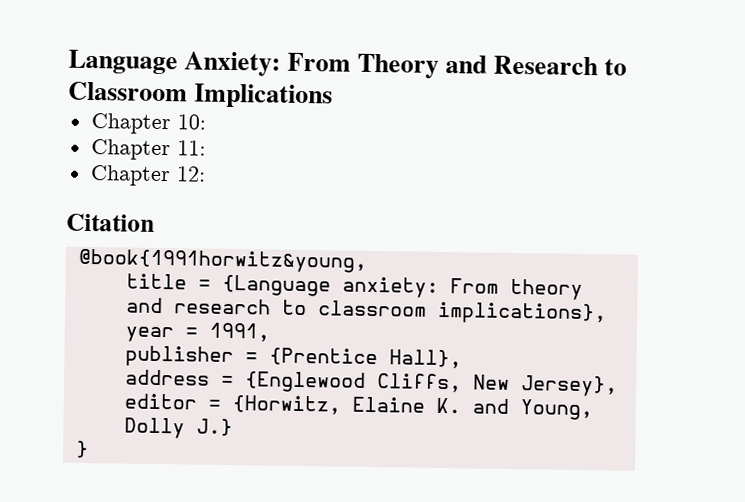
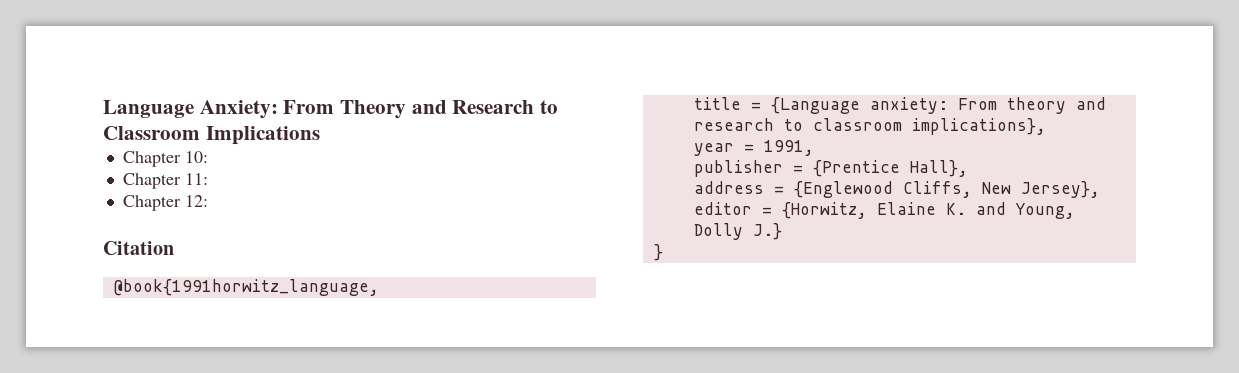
- @book{1991horwitz&young,
+ @book{1991horwitz_language,

